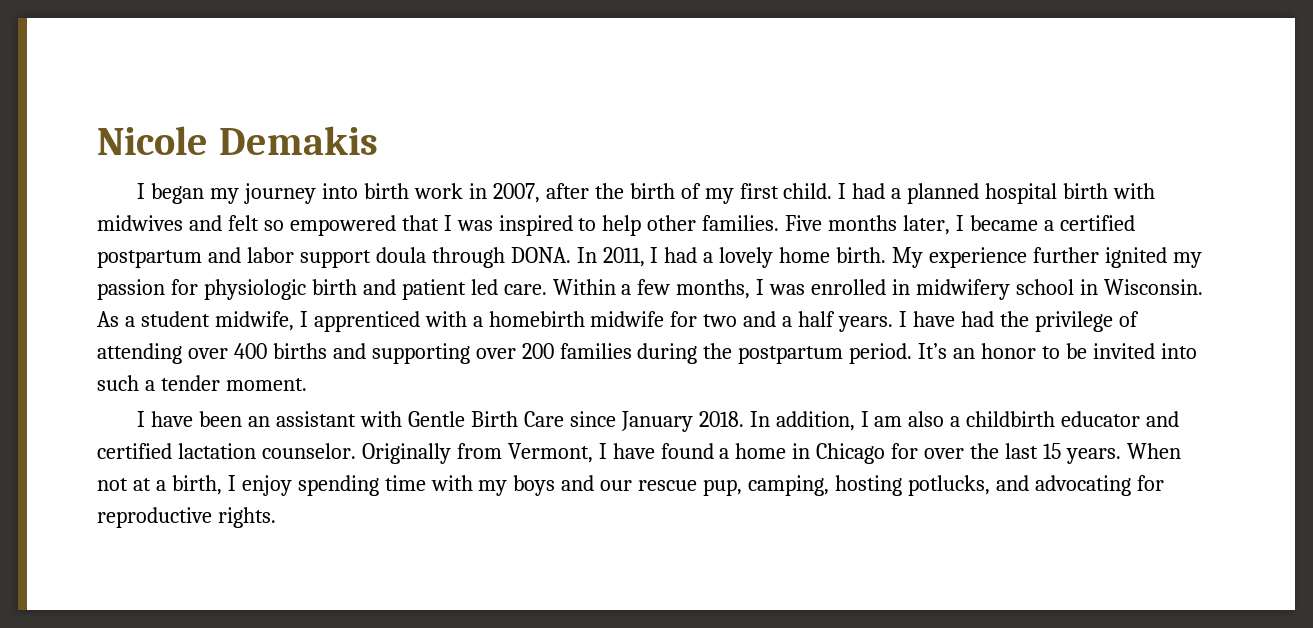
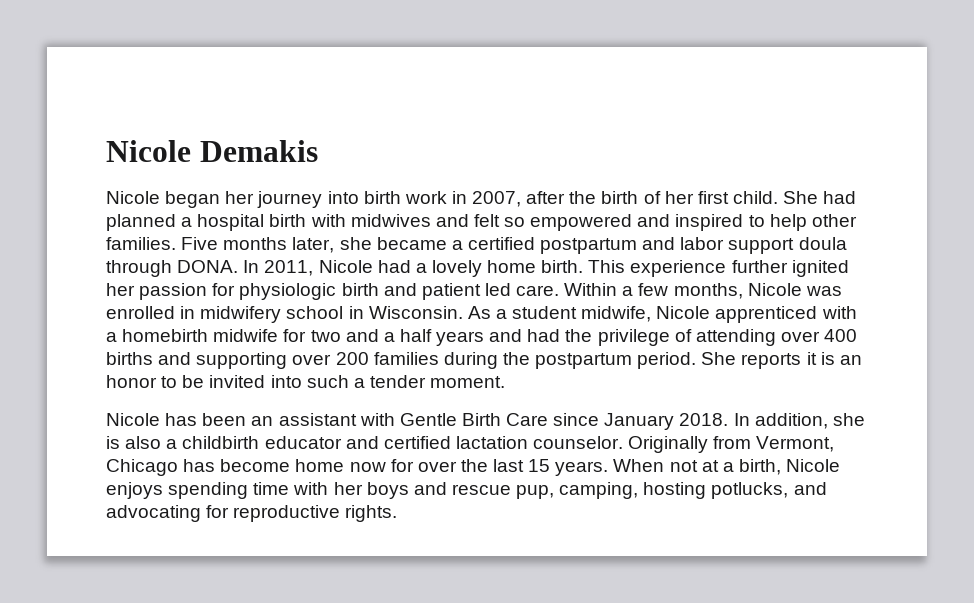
- I began my journey into birth work in 2007, after the birth of my first child.
+ Nicole began her journey into birth work in 2007, after the birth of her first child.
- I had a planned hospital birth with midwives and felt so empowered that I was inspired to help other families.
+ She had planned a hospital birth with midwives and felt so empowered and inspired to help other families.
- Five months later, I became a certified postpartum and labor support doula through DONA.
+ Five months later, she became a certified postpartum and labor support doula through DONA.
- In 2011, I had a lovely home birth.
+ In 2011, Nicole had a lovely home birth.
- My experience further ignited my passion for physiologic birth and patient led care.
+ This experience further ignited her passion for physiologic birth and patient led care.
- Within a few months, I was enrolled in midwifery school in Wisconsin.
+ Within a few months, Nicole was enrolled in midwifery school in Wisconsin.
- As a student midwife, I apprenticed with a homebirth midwife for two and a half years. I have had the privilege of attending over 400 births and supporting over 200 families during the postpartum period.
+ As a student midwife, Nicole apprenticed with a homebirth midwife for two and a half years and had the privilege of attending over 400 births and supporting over 200 families during the postpartum period.
- It’s an honor to be invited into such a tender moment.
+ She reports it is an honor to be invited into such a tender moment.
- I have been an assistant with Gentle Birth Care since January 2018.
+ Nicole has been an assistant with Gentle Birth Care since January 2018.
- In addition, I am also a childbirth educator and certified lactation counselor.
+ In addition, she is also a childbirth educator and certified lactation counselor.
- Originally from Vermont, I have found a home in Chicago for over the last 15 years.
+ Originally from Vermont, Chicago has become home now for over the last 15 years.
- When not at a birth, I enjoy spending time with my boys and our rescue pup, camping, hosting potlucks, and advocating for reproductive rights.
+ When not at a birth, Nicole enjoys spending time with her boys and rescue pup, camping, hosting potlucks, and advocating for reproductive rights.

